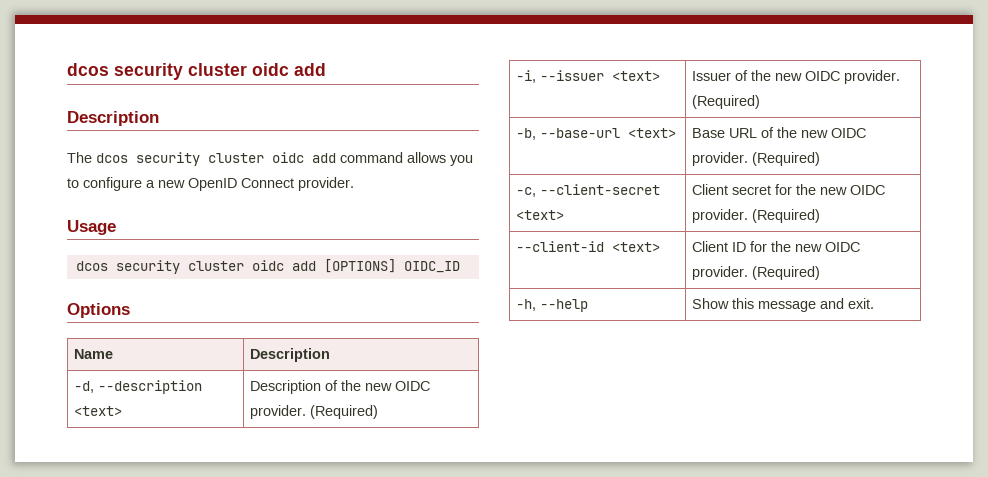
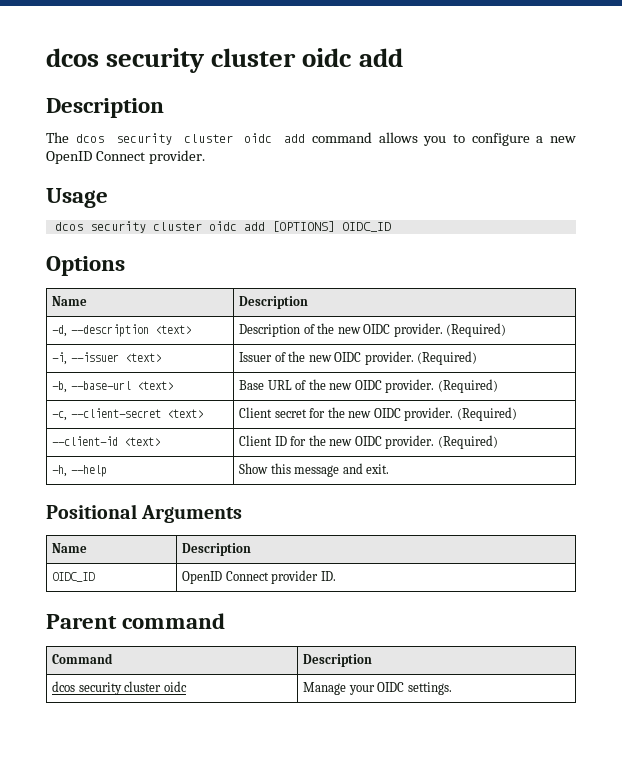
+ Positional Arguments
+ Name | Description
+ OIDC_ID | OpenID Connect provider ID.
+ Parent command
+ Command | Description
+ dcos security cluster oidc | Manage your OIDC settings.

